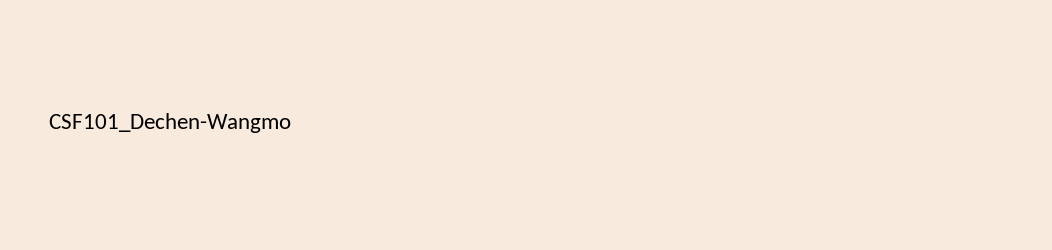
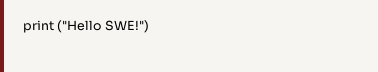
- CSF101_Dechen-Wangmo
+ print ("Hello SWE!")

